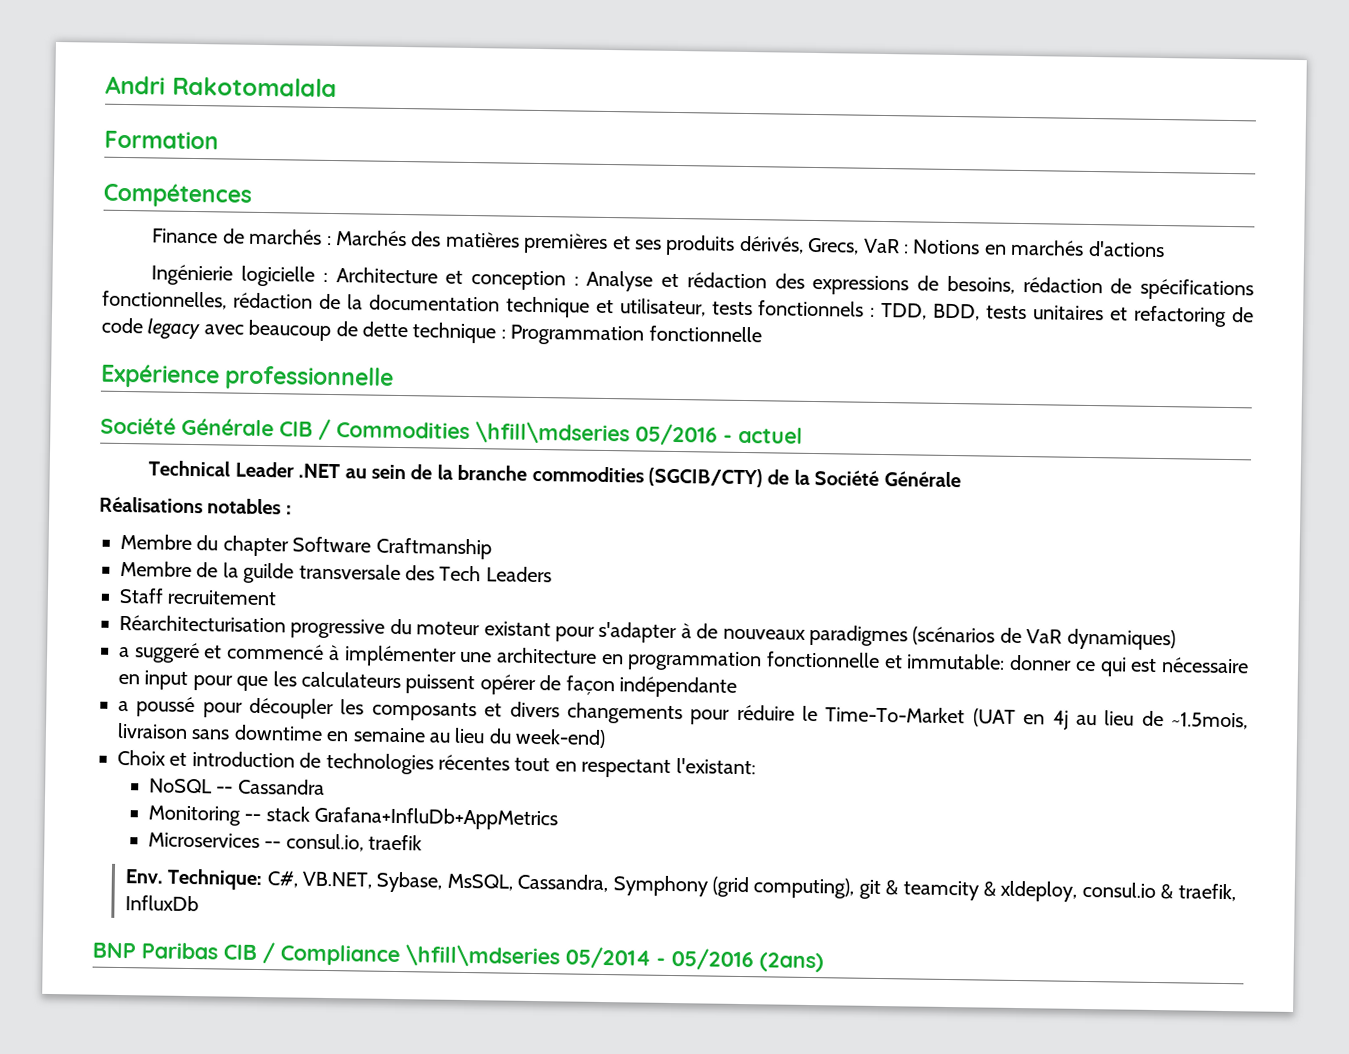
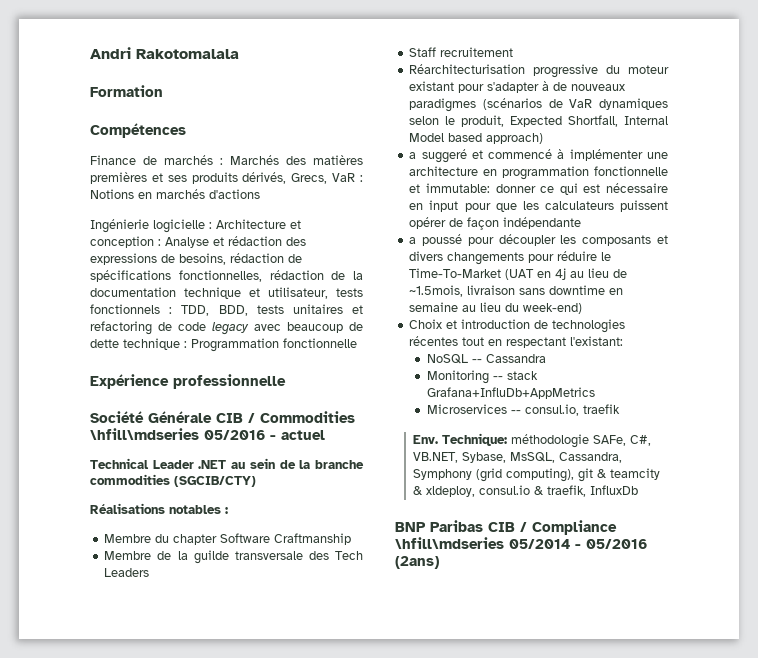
- Technical Leader .NET au sein de la branche commodities (SGCIB/CTY) de la Société Générale
+ Technical Leader .NET au sein de la branche commodities (SGCIB/CTY)
- Réarchitecturisation progressive du moteur existant pour s'adapter à de nouveaux paradigmes (scénarios de VaR dynamiques)
+ Réarchitecturisation progressive du moteur existant pour s'adapter à de nouveaux paradigmes (scénarios de VaR dynamiques selon le produit, Expected Shortfall, Internal Model based approach)
- Env. Technique: C#, VB.NET, Sybase, MsSQL, Cassandra, Symphony (grid computing), git & teamcity & xldeploy, consul.io & traefik, InfluxDb
+ Env. Technique: méthodologie SAFe, C#, VB.NET, Sybase, MsSQL, Cassandra, Symphony (grid computing), git & teamcity & xldeploy, consul.io & traefik, InfluxDb

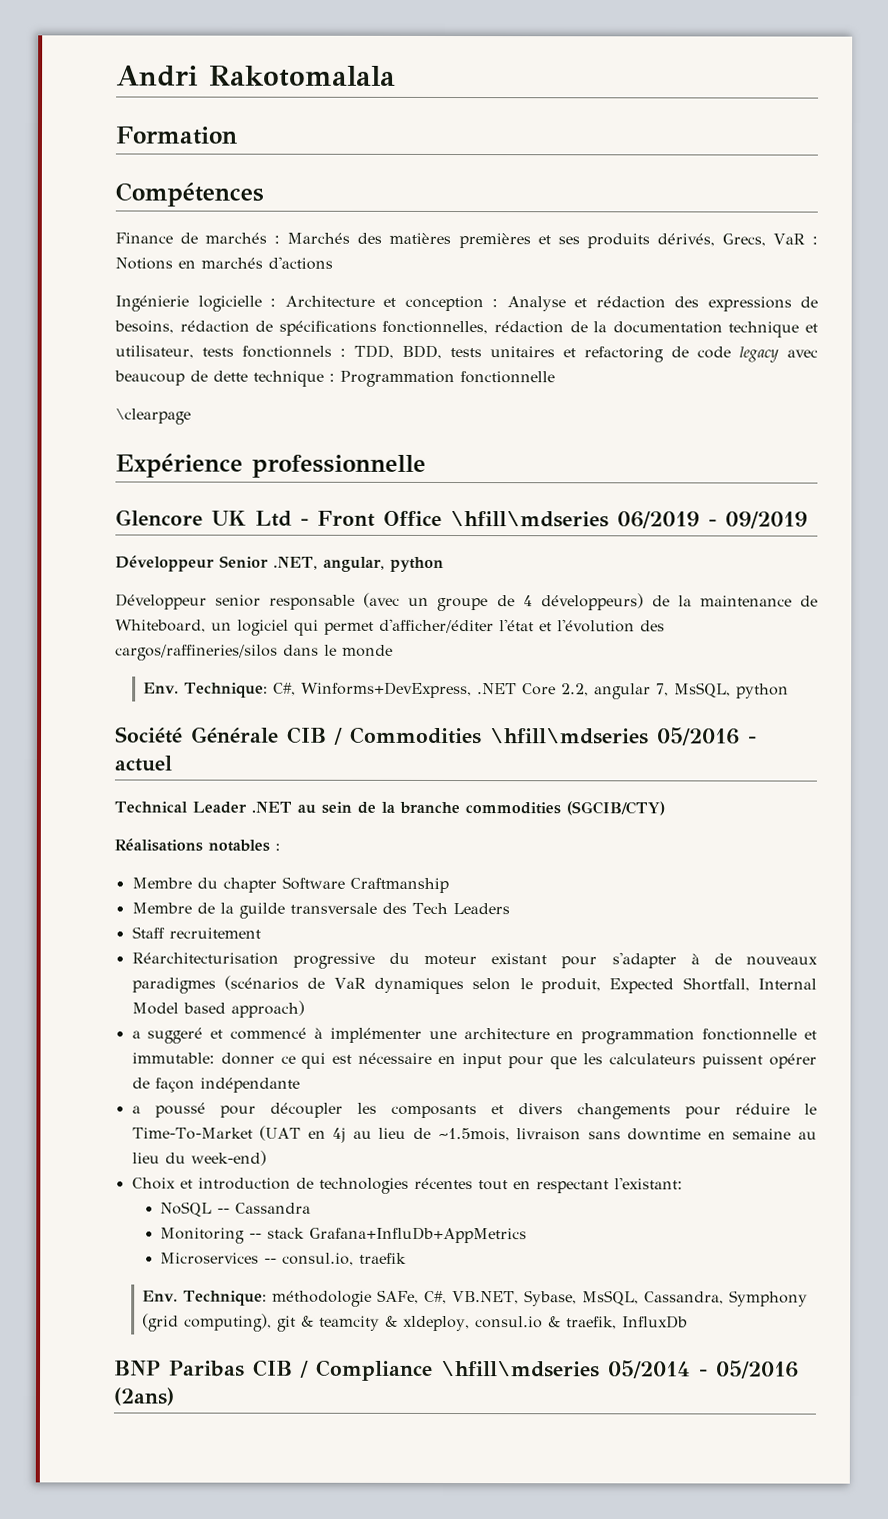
+ \clearpage
+ Glencore UK Ltd - Front Office \hfill\mdseries 06/2019 - 09/2019
+ Développeur Senior .NET, angular, python
+ Développeur senior responsable (avec un groupe de 4 développeurs) de la maintenance de Whiteboard, un logiciel qui permet d'afficher/éditer l'état et l'évolution des cargos/raffineries/silos dans le monde
+ Env. Technique: C#, Winforms+DevExpress, .NET Core 2.2, angular 7, MsSQL, python

